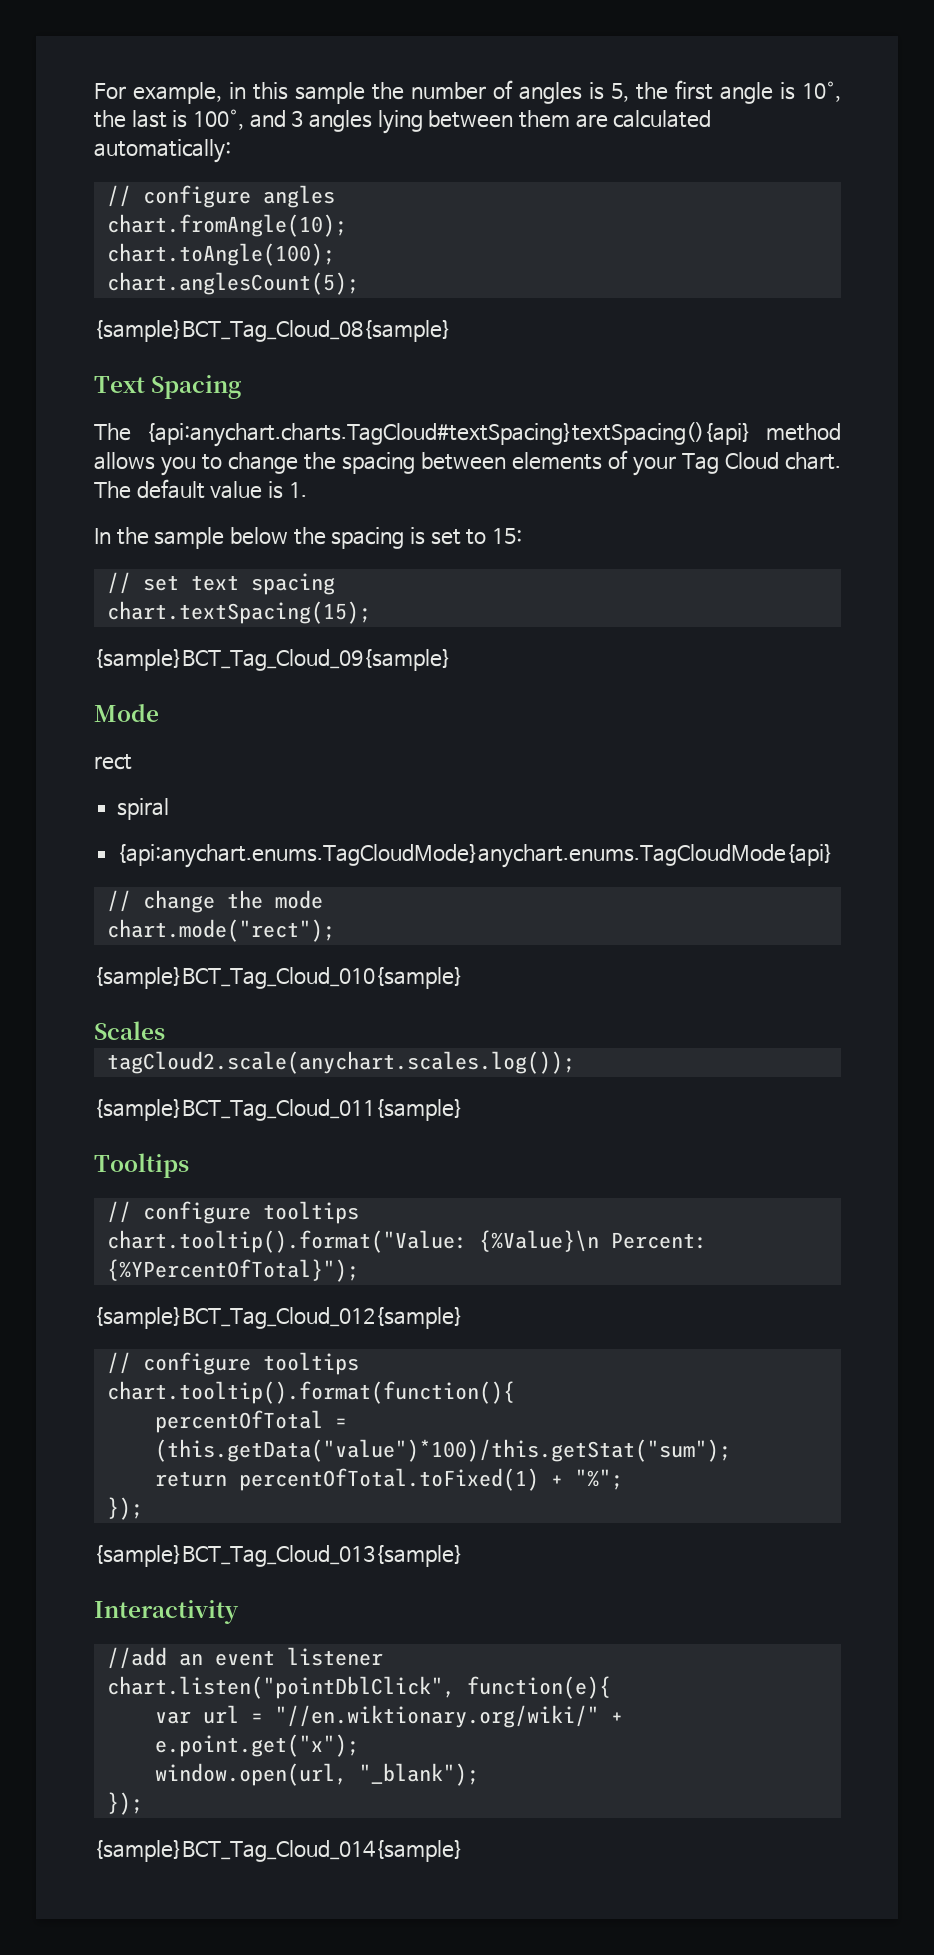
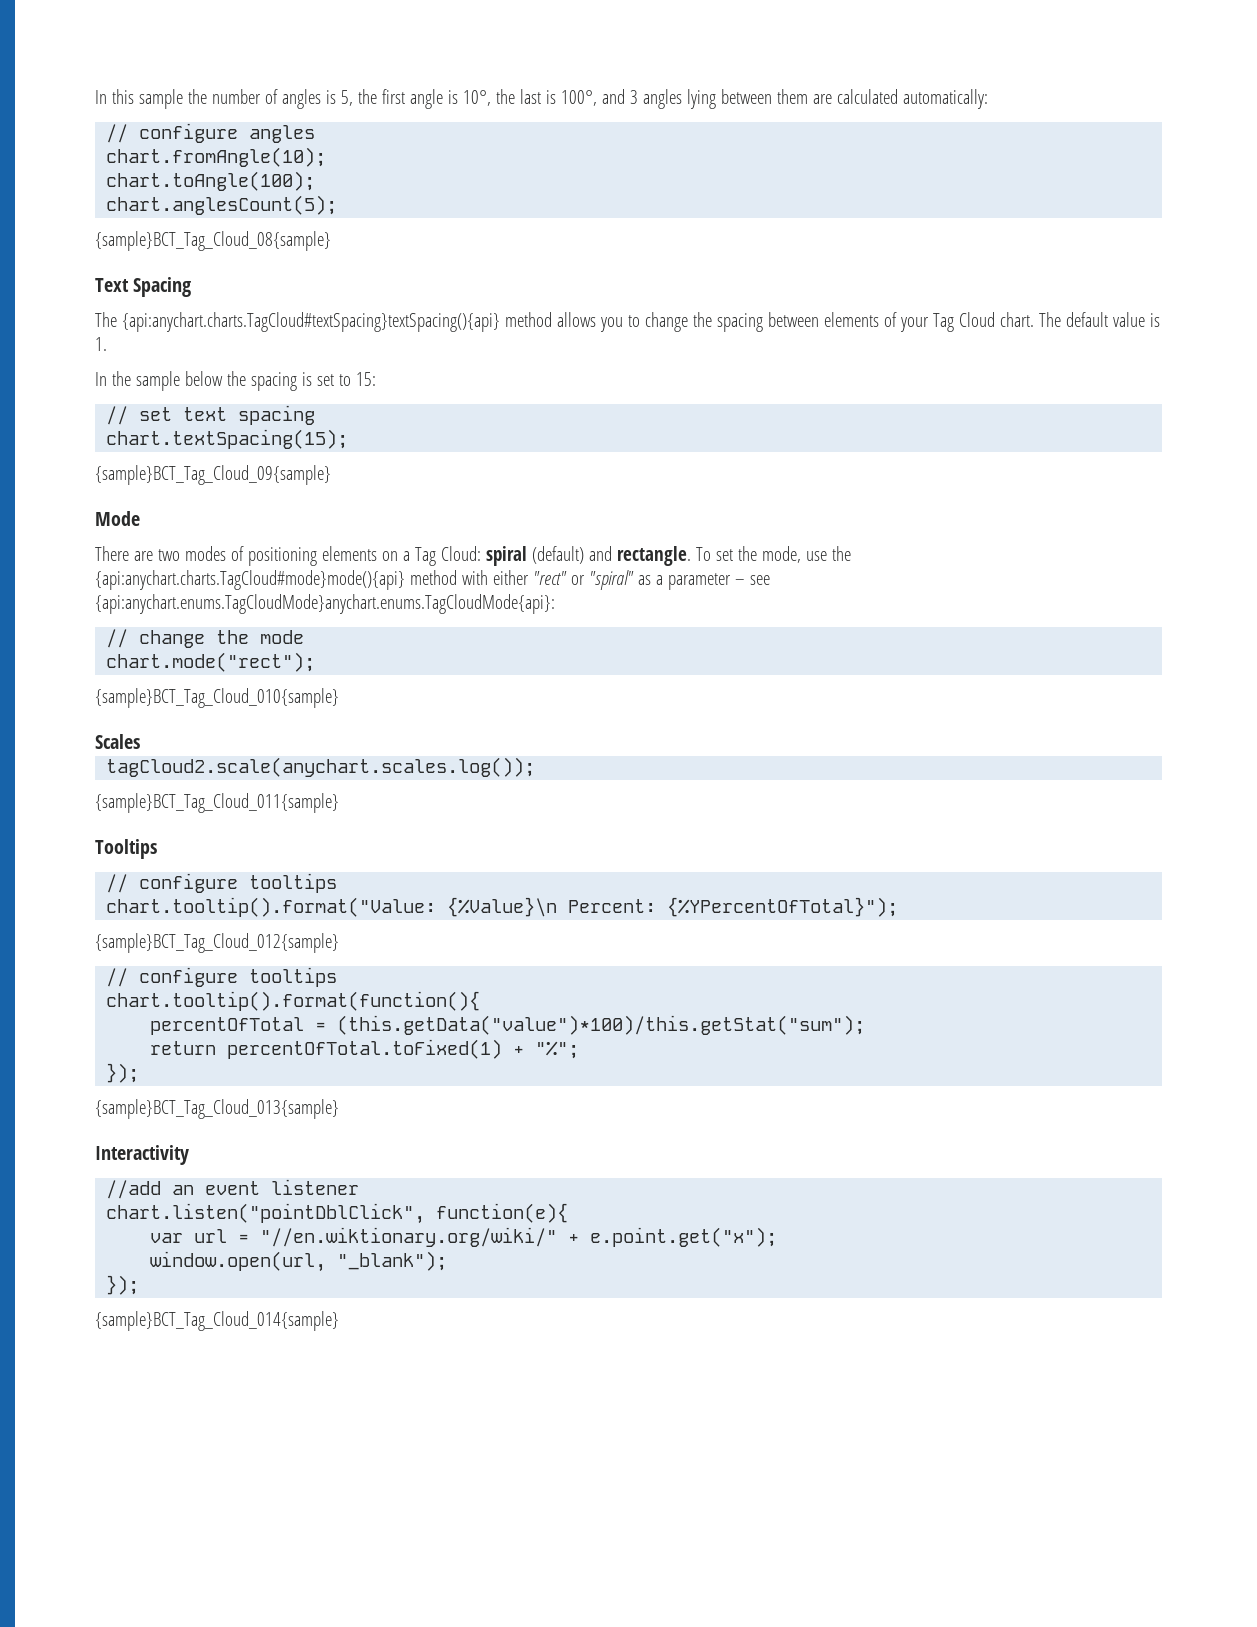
- For example, in this sample the number of angles is 5, the first angle is 10°, the last is 100°, and 3 angles lying between them are calculated automatically:
+ In this sample the number of angles is 5, the first angle is 10°, the last is 100°, and 3 angles lying between them are calculated automatically:
- rect
- spiral
- {api:anychart.enums.TagCloudMode}anychart.enums.TagCloudMode{api}
+ There are two modes of positioning elements on a Tag Cloud: spiral (default) and rectangle. To set the mode, use the {api:anychart.charts.TagCloud#mode}mode(){api} method with either "rect" or "spiral" as a parameter – see {api:anychart.enums.TagCloudMode}anychart.enums.TagCloudMode{api}:

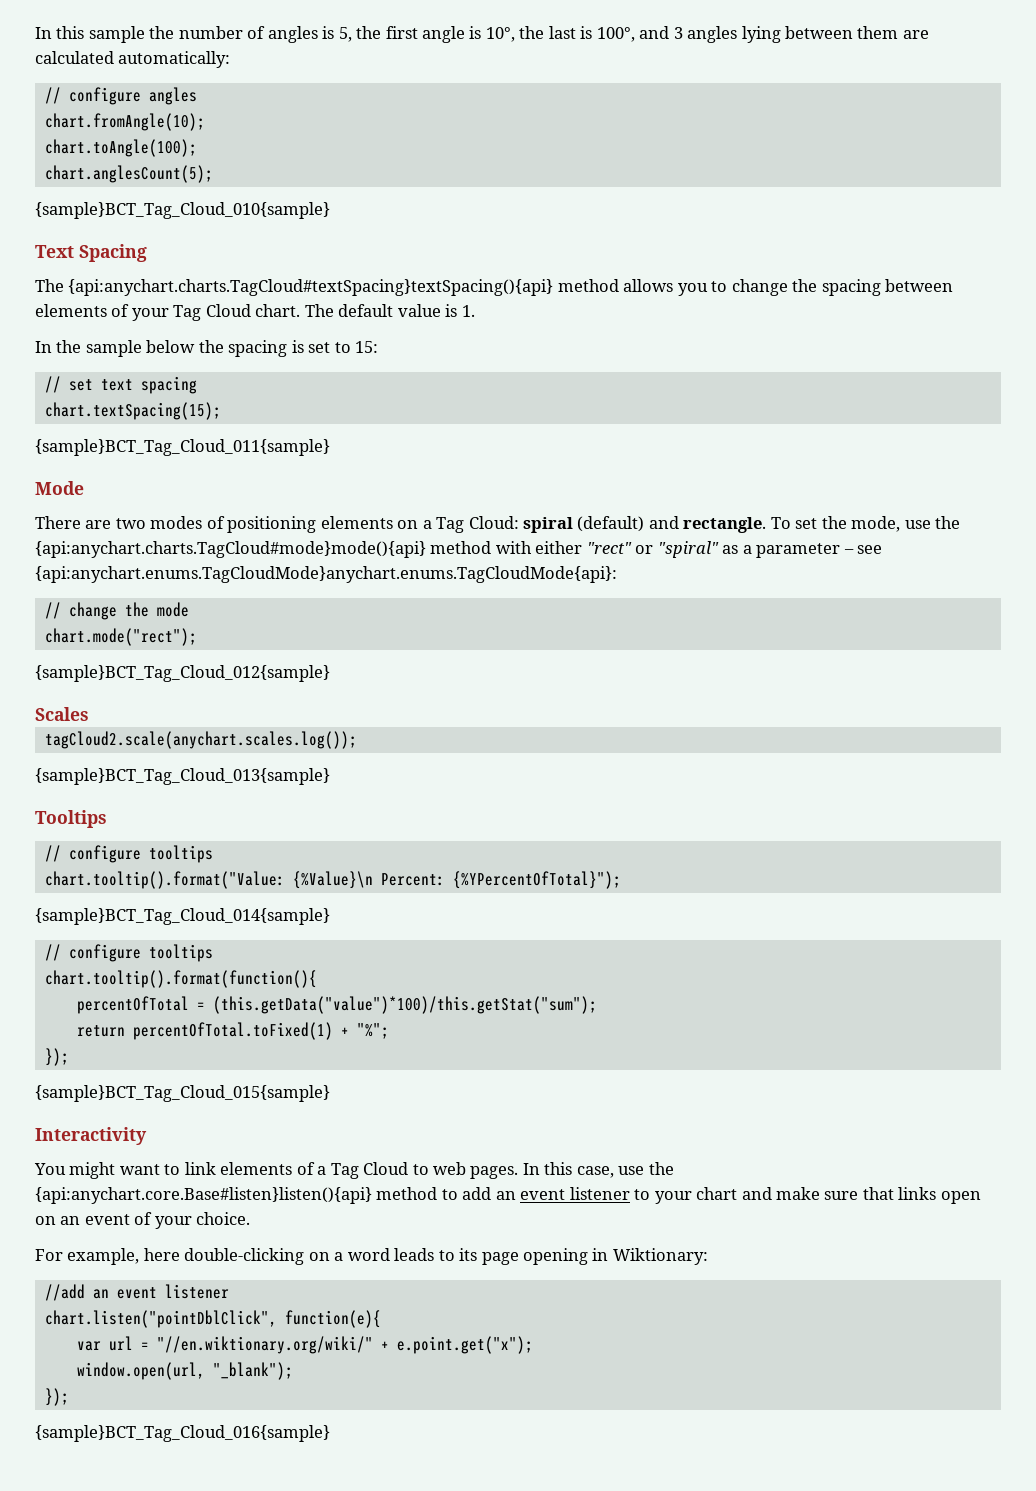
- {sample}BCT_Tag_Cloud_08{sample}
+ {sample}BCT_Tag_Cloud_010{sample}
- {sample}BCT_Tag_Cloud_09{sample}
+ {sample}BCT_Tag_Cloud_011{sample}
- {sample}BCT_Tag_Cloud_010{sample}
+ {sample}BCT_Tag_Cloud_012{sample}
- {sample}BCT_Tag_Cloud_011{sample}
+ {sample}BCT_Tag_Cloud_013{sample}
- {sample}BCT_Tag_Cloud_012{sample}
+ {sample}BCT_Tag_Cloud_014{sample}
- {sample}BCT_Tag_Cloud_013{sample}
+ {sample}BCT_Tag_Cloud_015{sample}
+ You might want to link elements of a Tag Cloud to web pages. In this case, use the {api:anychart.core.Base#listen}listen(){api} method to add an event listener to your chart and make sure that links open on an event of your choice.
+ For example, here double-clicking on a word leads to its page opening in Wiktionary:
- {sample}BCT_Tag_Cloud_014{sample}
+ {sample}BCT_Tag_Cloud_016{sample}

